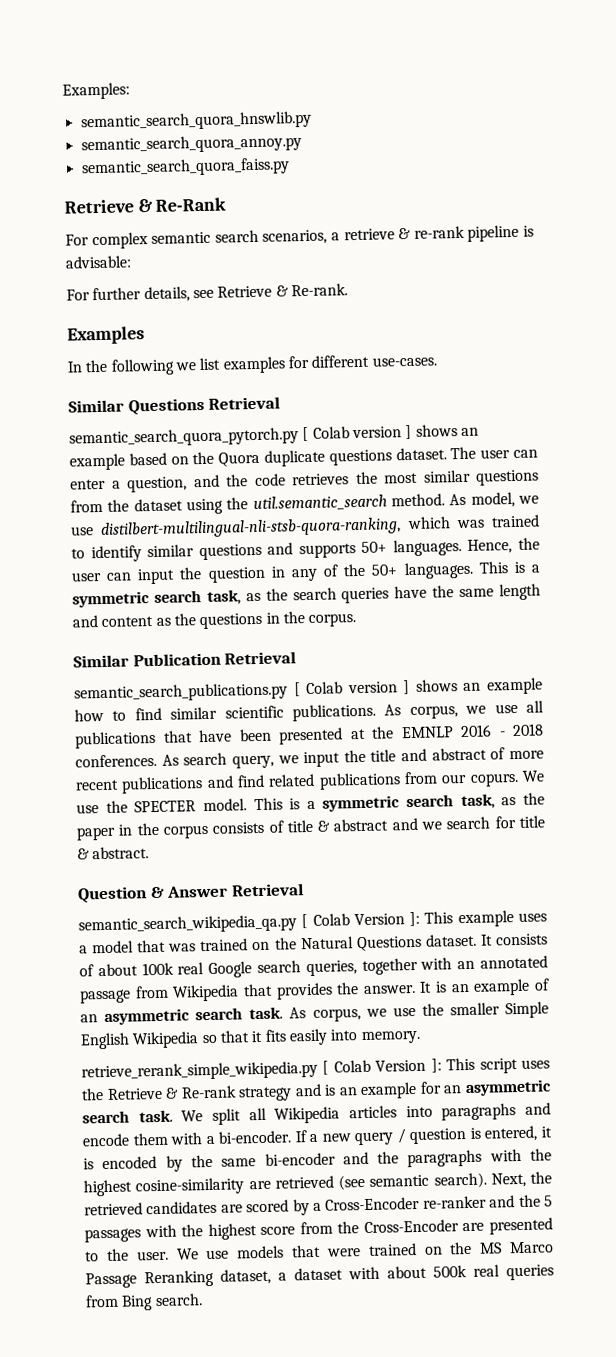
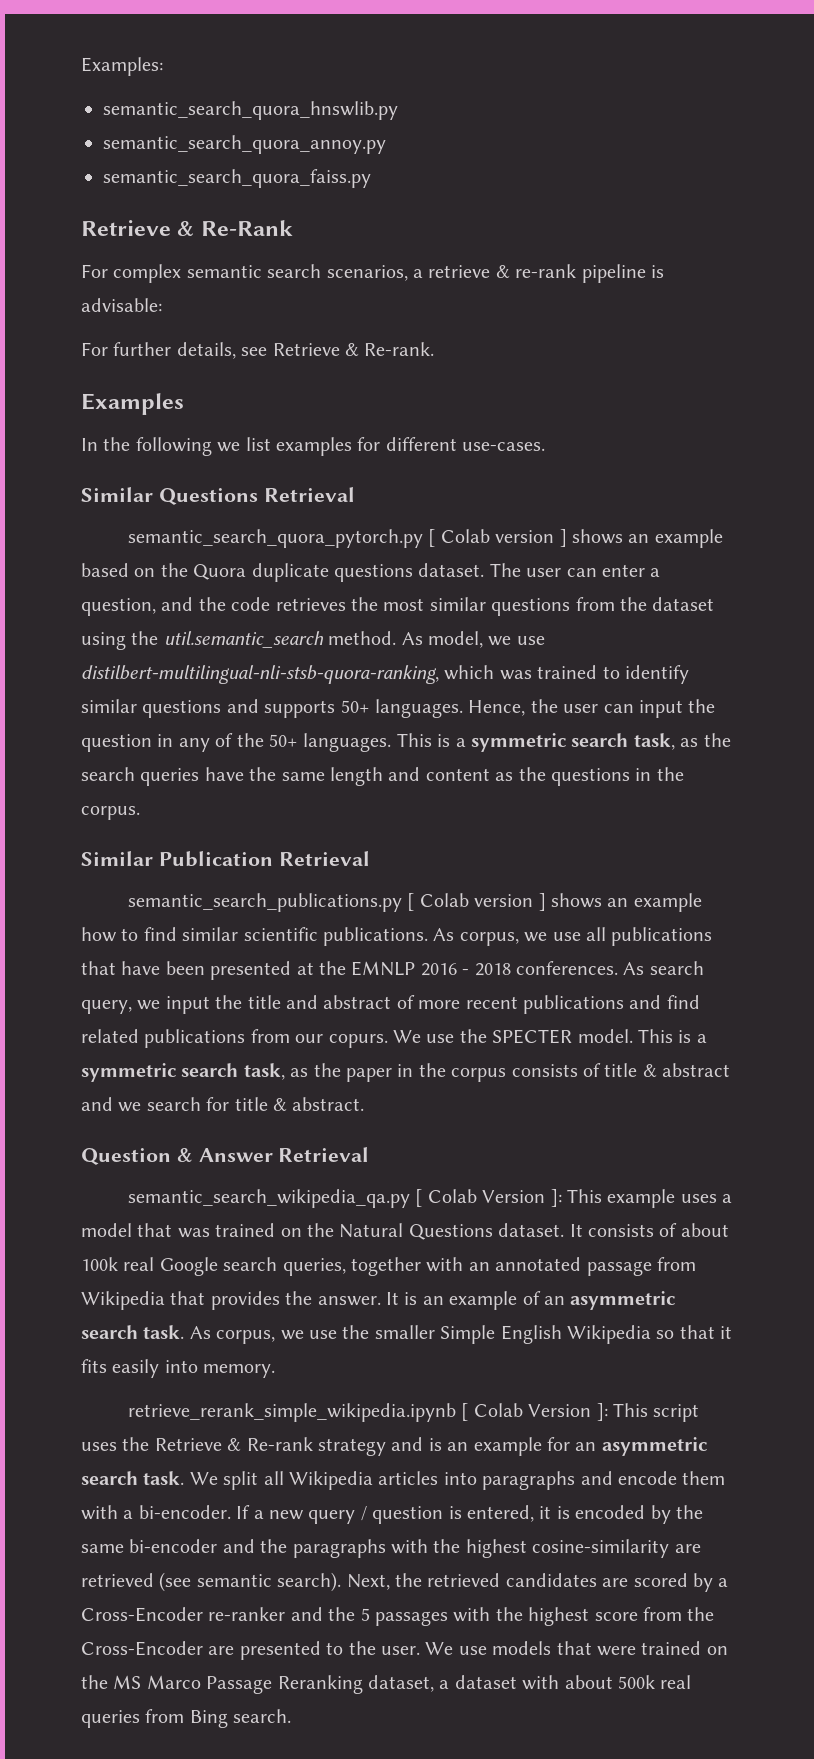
- retrieve_rerank_simple_wikipedia.py [ Colab Version ]: This script uses the Retrieve & Re-rank strategy and is an example for an asymmetric search task.
+ retrieve_rerank_simple_wikipedia.ipynb [ Colab Version ]: This script uses the Retrieve & Re-rank strategy and is an example for an asymmetric search task.

